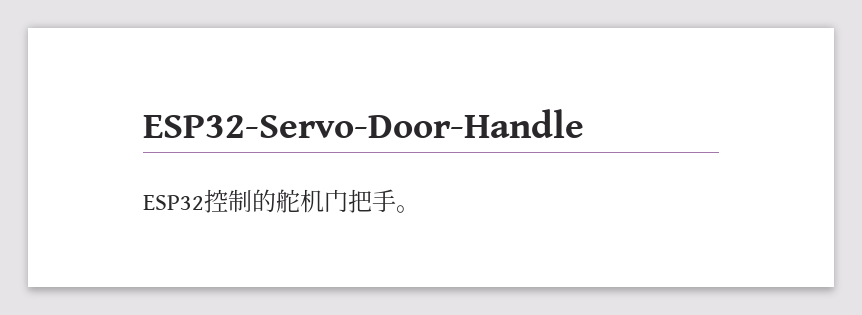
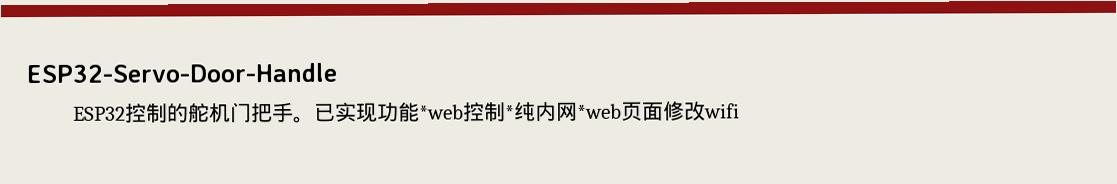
+ 已实现功能*web控制*纯内网*web页面修改wifi

